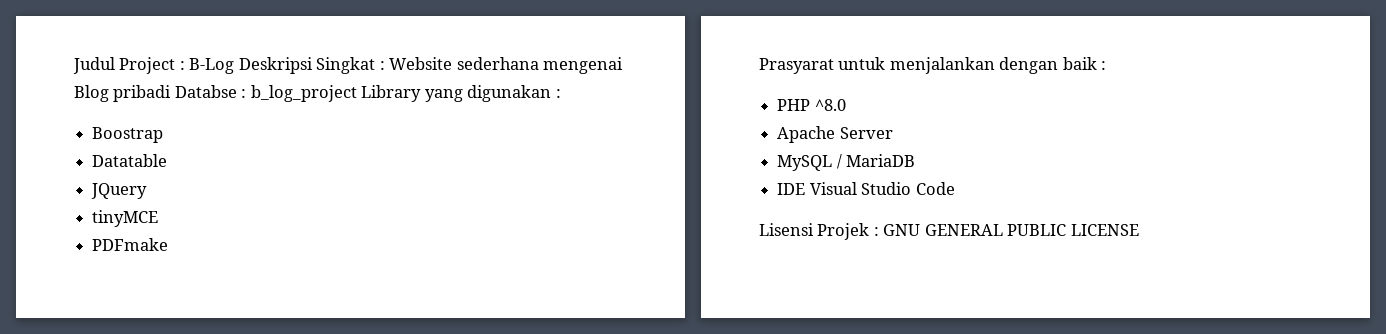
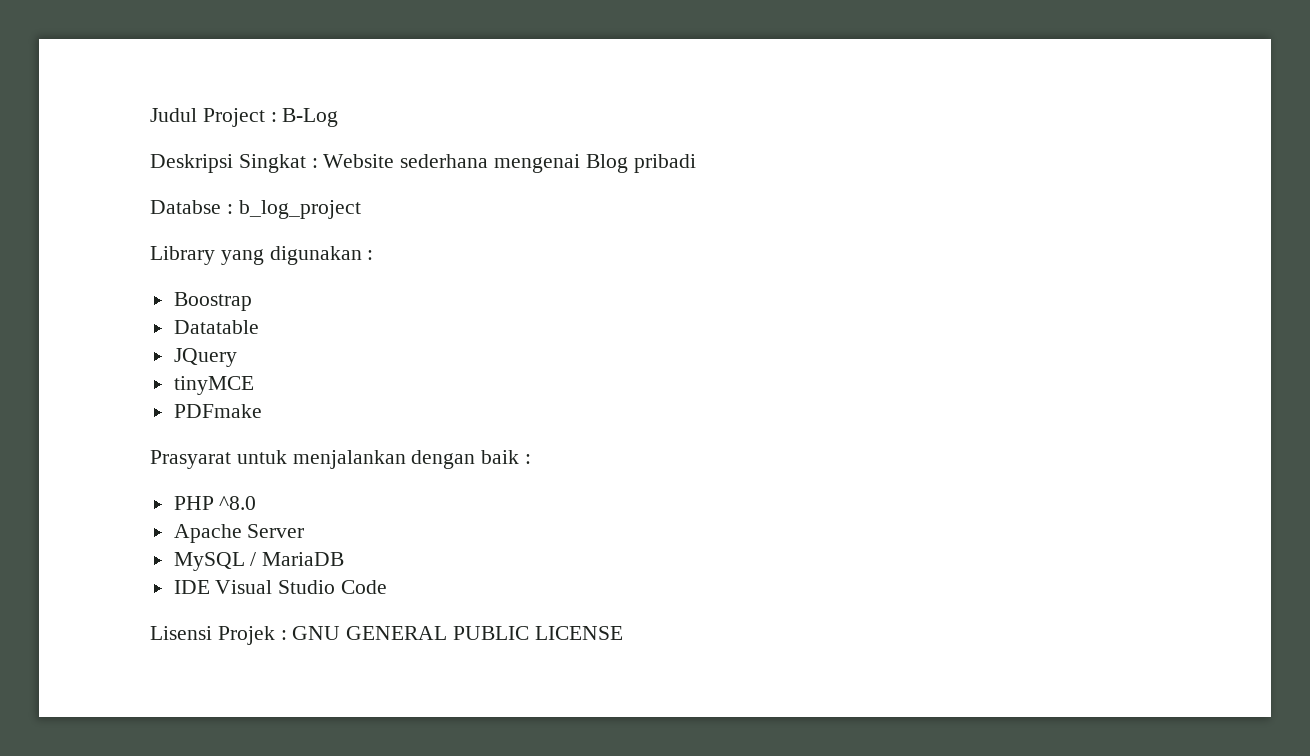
- Judul Project : B-Log Deskripsi Singkat : Website sederhana mengenai Blog pribadi Databse : b_log_project Library yang digunakan :
+ Judul Project : B-Log
+ Deskripsi Singkat : Website sederhana mengenai Blog pribadi
+ Databse : b_log_project
+ Library yang digunakan :

